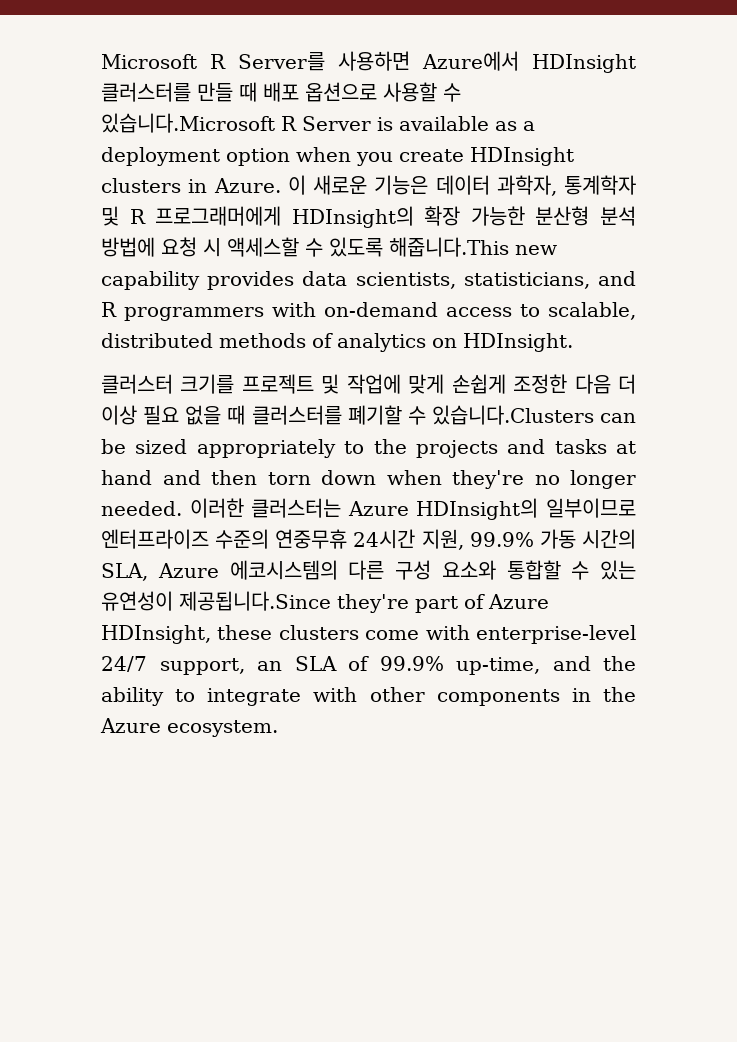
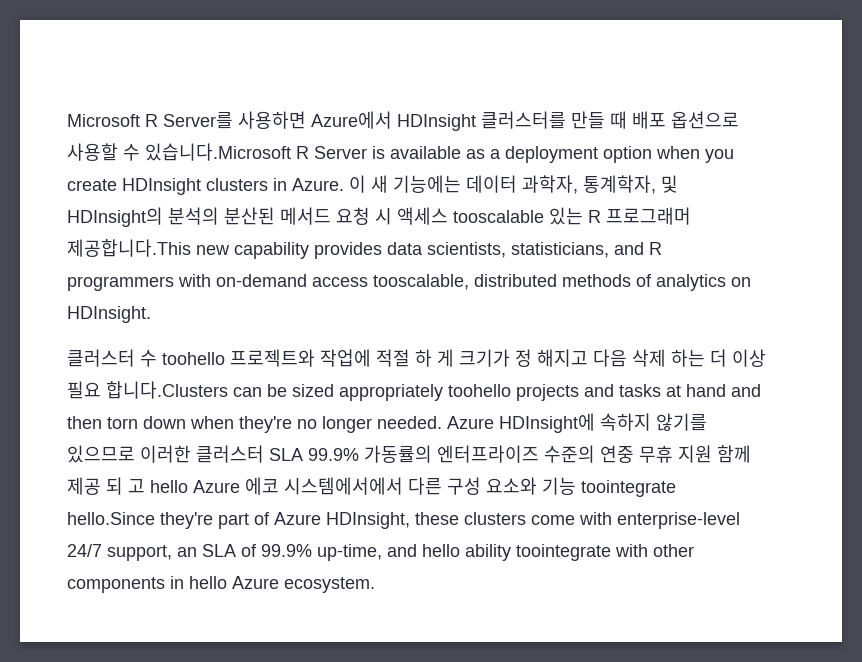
- 이 새로운 기능은 데이터 과학자, 통계학자 및 R 프로그래머에게 HDInsight의 확장 가능한 분산형 분석 방법에 요청 시 액세스할 수 있도록 해줍니다.This new capability provides data scientists, statisticians, and R programmers with on-demand access to scalable, distributed methods of analytics on HDInsight.
+ 이 새 기능에는 데이터 과학자, 통계학자, 및 HDInsight의 분석의 분산된 메서드 요청 시 액세스 tooscalable 있는 R 프로그래머 제공합니다.This new capability provides data scientists, statisticians, and R programmers with on-demand access tooscalable, distributed methods of analytics on HDInsight.
- 클러스터 크기를 프로젝트 및 작업에 맞게 손쉽게 조정한 다음 더 이상 필요 없을 때 클러스터를 폐기할 수 있습니다.Clusters can be sized appropriately to the projects and tasks at hand and then torn down when they're no longer needed.
+ 클러스터 수 toohello 프로젝트와 작업에 적절 하 게 크기가 정 해지고 다음 삭제 하는 더 이상 필요 합니다.Clusters can be sized appropriately toohello projects and tasks at hand and then torn down when they're no longer needed.
- 이러한 클러스터는 Azure HDInsight의 일부이므로 엔터프라이즈 수준의 연중무휴 24시간 지원, 99.9% 가동 시간의 SLA, Azure 에코시스템의 다른 구성 요소와 통합할 수 있는 유연성이 제공됩니다.Since they're part of Azure HDInsight, these clusters come with enterprise-level 24/7 support, an SLA of 99.9% up-time, and the ability to integrate with other components in the Azure ecosystem.
+ Azure HDInsight에 속하지 않기를 있으므로 이러한 클러스터 SLA 99.9% 가동률의 엔터프라이즈 수준의 연중 무휴 지원 함께 제공 되 고 hello Azure 에코 시스템에서에서 다른 구성 요소와 기능 toointegrate hello.Since they're part of Azure HDInsight, these clusters come with enterprise-level 24/7 support, an SLA of 99.9% up-time, and hello ability toointegrate with other components in hello Azure ecosystem.

